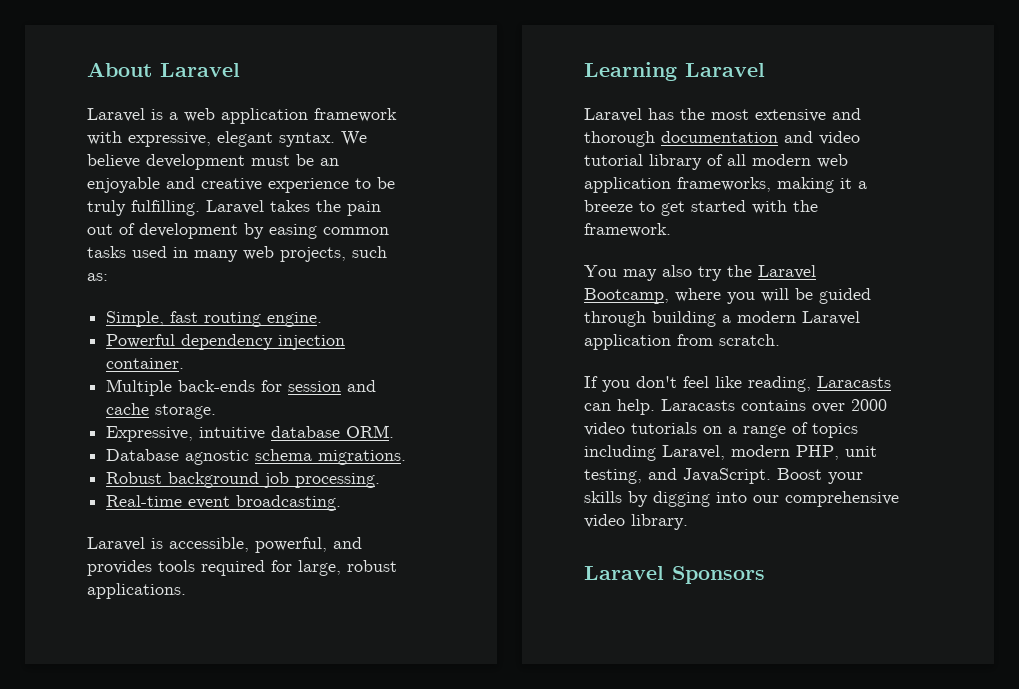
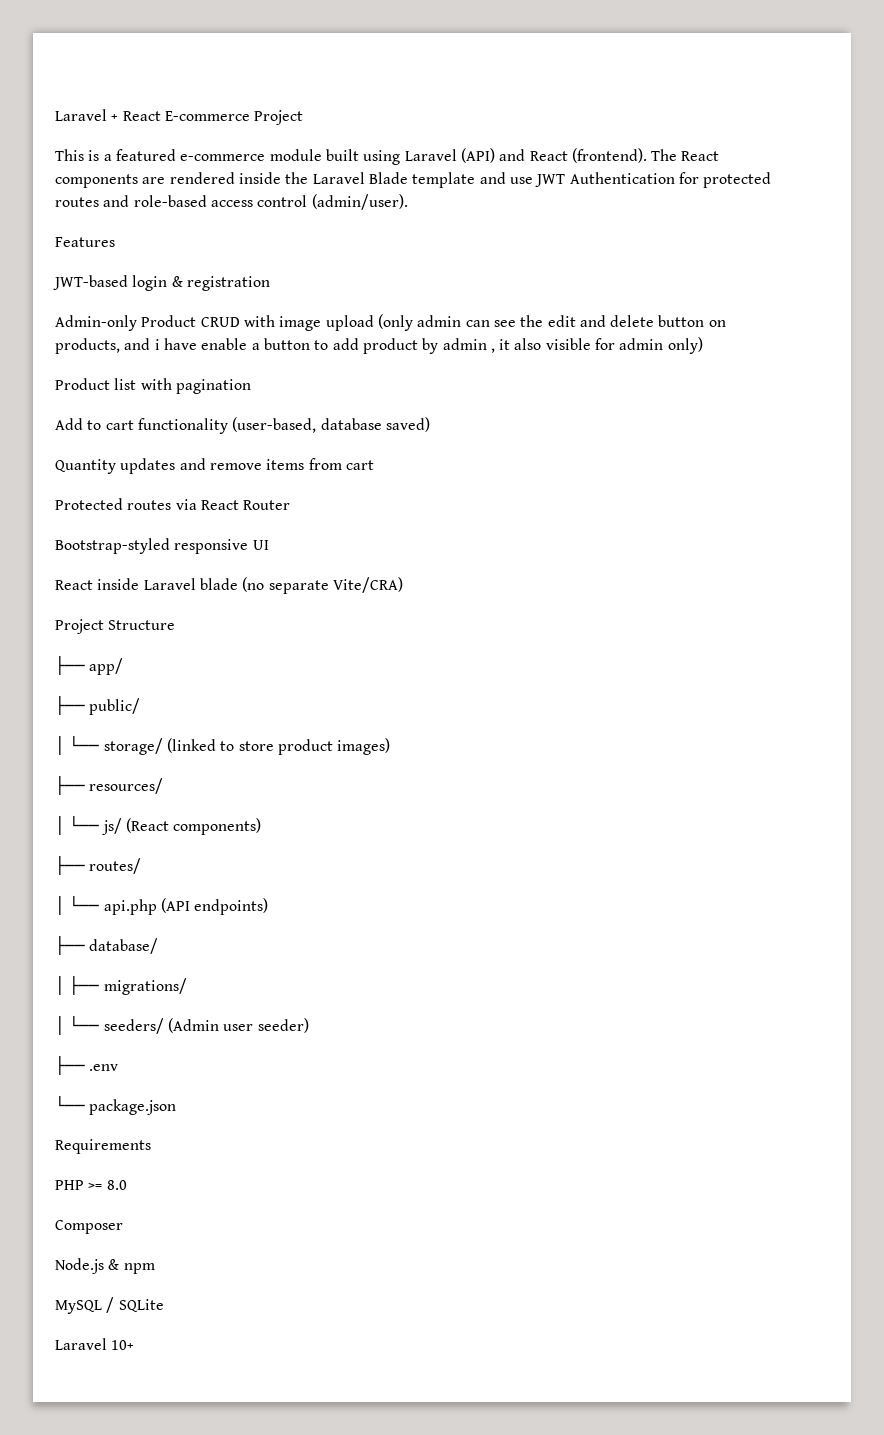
- About Laravel
- Laravel is a web application framework with expressive, elegant syntax. We believe development must be an enjoyable and creative experience to be truly fulfilling. Laravel takes the pain out of development by easing common tasks used in many web projects, such as:
- Simple, fast routing engine.
- Powerful dependency injection container.
- Multiple back-ends for session and cache storage.
- Expressive, intuitive database ORM.
- Database agnostic schema migrations.
- Robust background job processing.
- Real-time event broadcasting.
- Laravel is accessible, powerful, and provides tools required for large, robust applications.
- Learning Laravel
- Laravel has the most extensive and thorough documentation and video tutorial library of all modern web application frameworks, making it a breeze to get started with the framework.
- You may also try the Laravel Bootcamp, where you will be guided through building a modern Laravel application from scratch.
- If you don't feel like reading, Laracasts can help. Laracasts contains over 2000 video tutorials on a range of topics including Laravel, modern PHP, unit testing, and JavaScript. Boost your skills by digging into our comprehensive video library.
- Laravel Sponsors
+ Laravel + React E-commerce Project
+ This is a featured e-commerce module built using Laravel (API) and React (frontend). The React components are rendered inside the Laravel Blade template and use JWT Authentication for protected routes and role-based access control (admin/user).
+ Features
+ JWT-based login & registration
+ Admin-only Product CRUD with image upload (only admin can see the edit and delete button on products, and i have enable a button to add product by admin , it also visible for admin only)
+ Product list with pagination
+ Add to cart functionality (user-based, database saved)
+ Quantity updates and remove items from cart
+ Protected routes via React Router
+ Bootstrap-styled responsive UI
+ React inside Laravel blade (no separate Vite/CRA)
+ Project Structure
+ ├── app/
+ ├── public/
+ │ └── storage/ (linked to store product images)
+ ├── resources/
+ │ └── js/ (React components)
+ ├── routes/
+ │ └── api.php (API endpoints)
+ ├── database/
+ │ ├── migrations/
+ │ └── seeders/ (Admin user seeder)
+ ├── .env
+ └── package.json
+ Requirements
+ PHP >= 8.0
+ Composer
+ Node.js & npm
+ MySQL / SQLite
+ Laravel 10+

